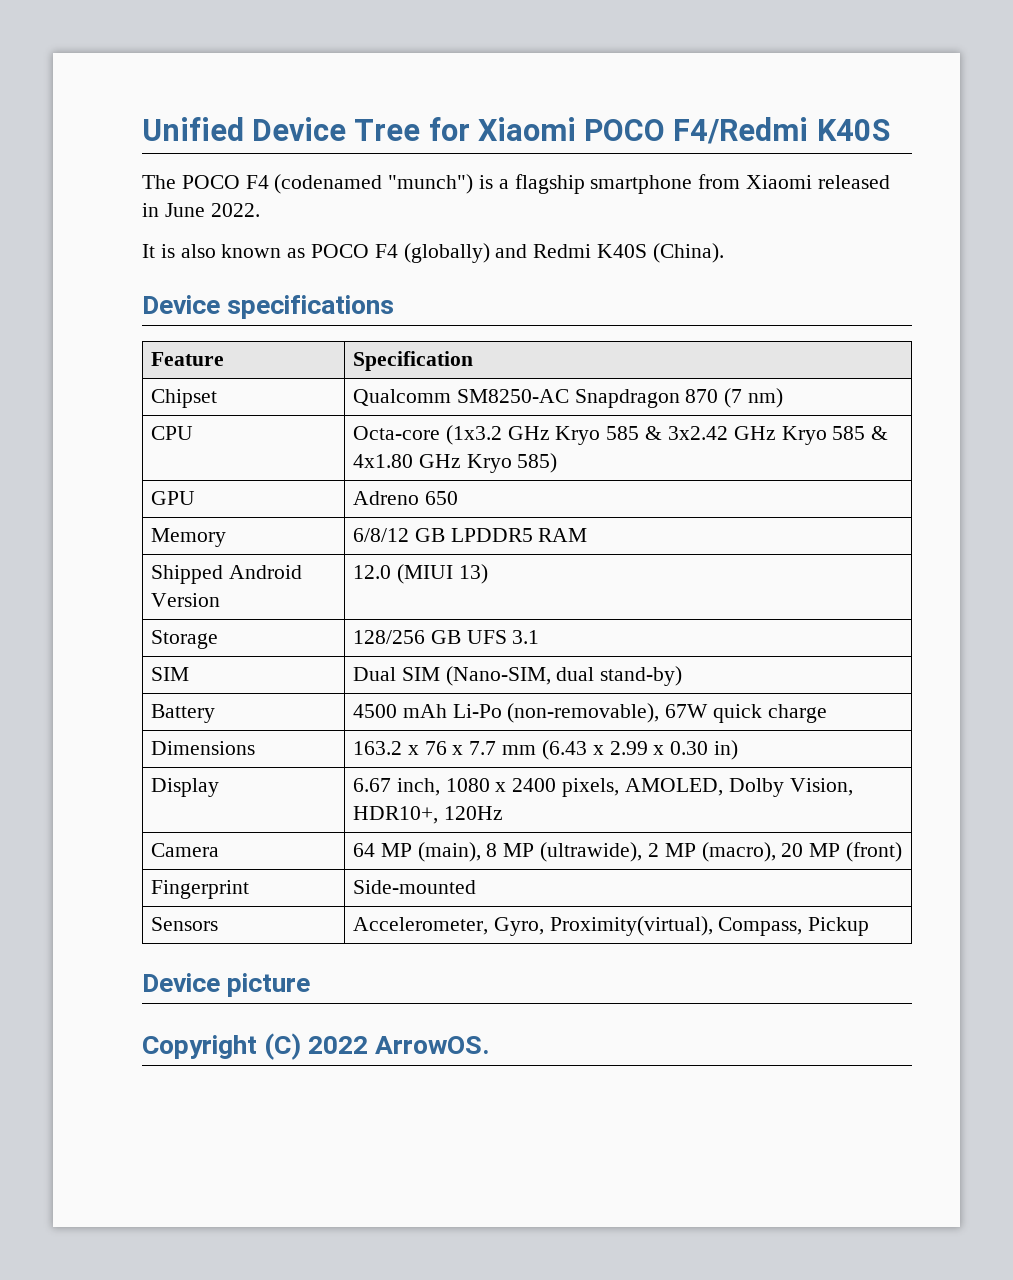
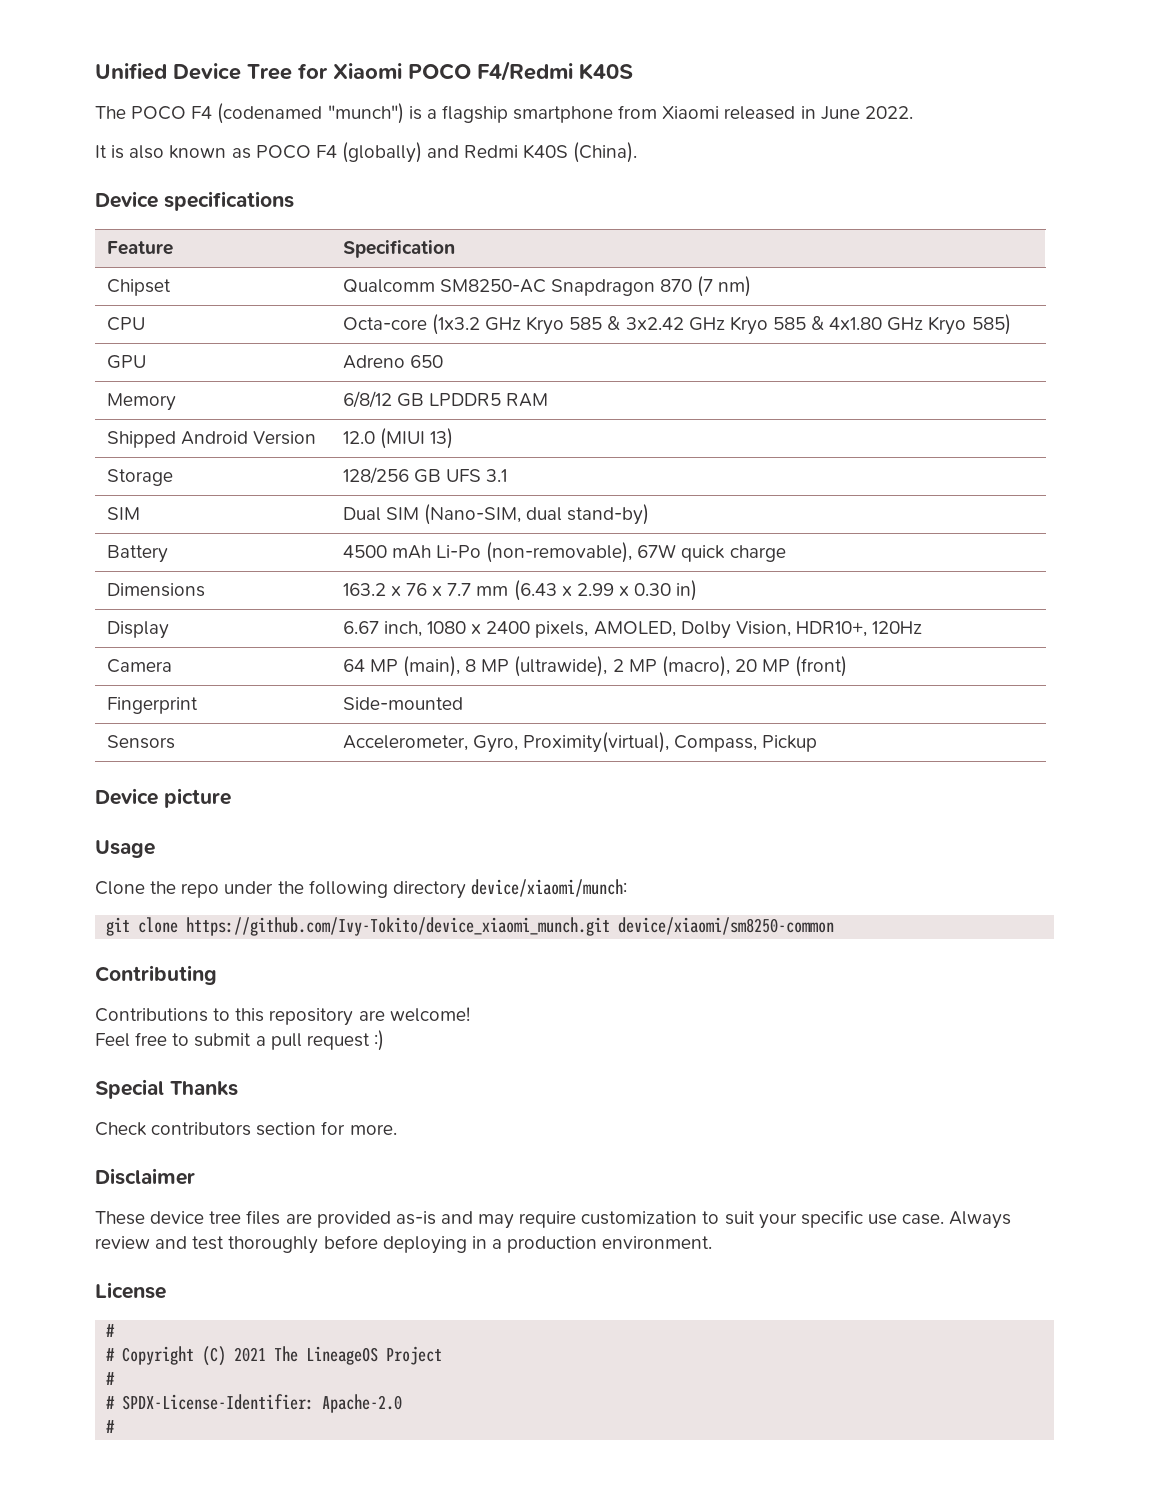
- Copyright (C) 2022 ArrowOS.
+ Usage
+ Clone the repo under the following directory device/xiaomi/munch:
+ git clone https://github.com/Ivy-Tokito/device_xiaomi_munch.git device/xiaomi/sm8250-common
+ Contributing
+ Contributions to this repository are welcome!
+ Feel free to submit a pull request :)
+ Special Thanks
+ Check contributors section for more.
+ Disclaimer
+ These device tree files are provided as-is and may require customization to suit your specific use case. Always review and test thoroughly before deploying in a production environment.
+ License
+ #
+ # Copyright (C) 2021 The LineageOS Project
+ #
+ # SPDX-License-Identifier: Apache-2.0
+ #

